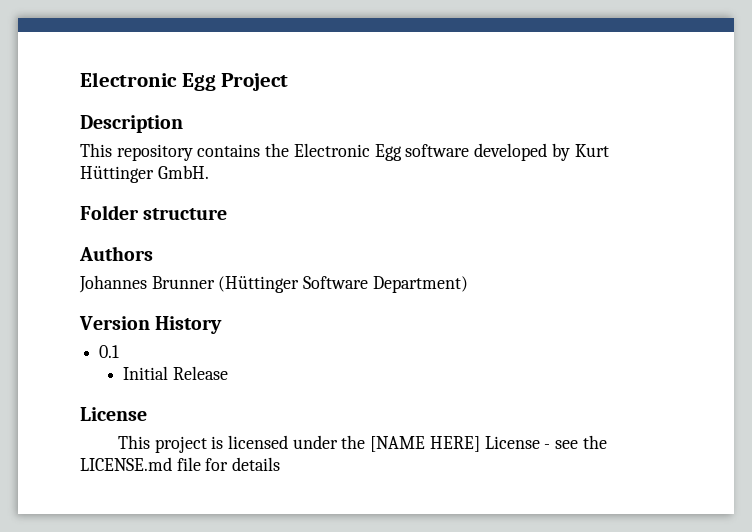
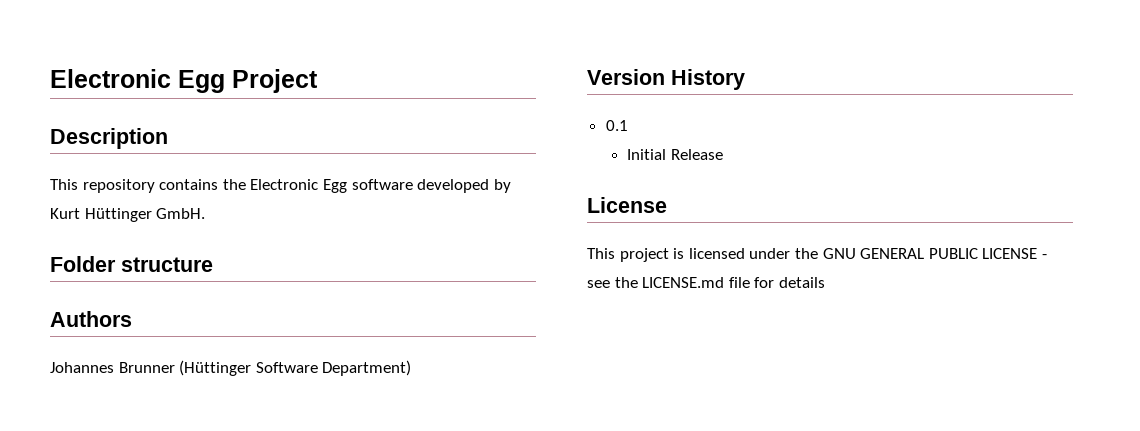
- This project is licensed under the [NAME HERE] License - see the LICENSE.md file for details
+ This project is licensed under the GNU GENERAL PUBLIC LICENSE - see the LICENSE.md file for details

